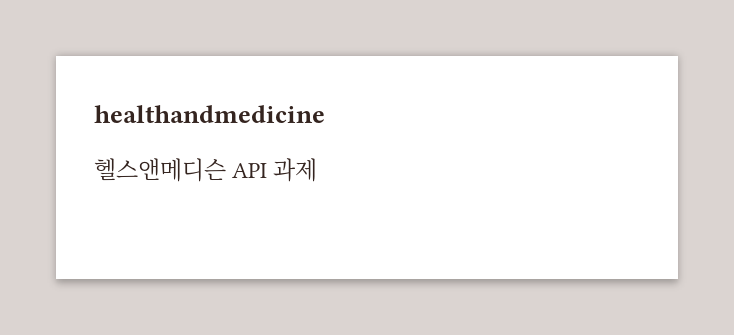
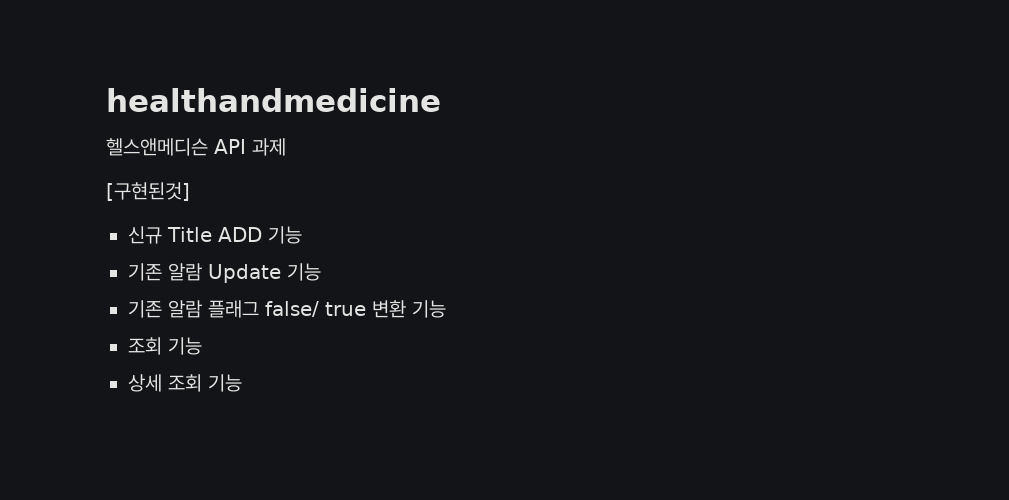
+ [구현된것]
+ 신규 Title ADD 기능
+ 기존 알람 Update 기능
+ 기존 알람 플래그 false/ true 변환 기능
+ 조회 기능
+ 상세 조회 기능

